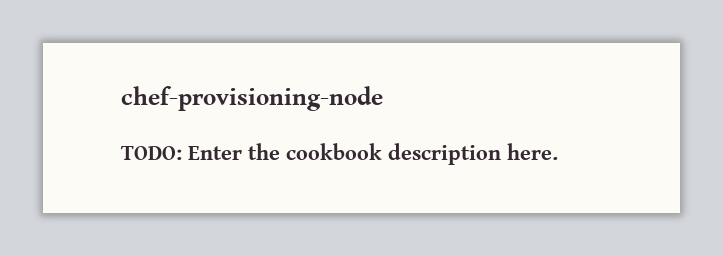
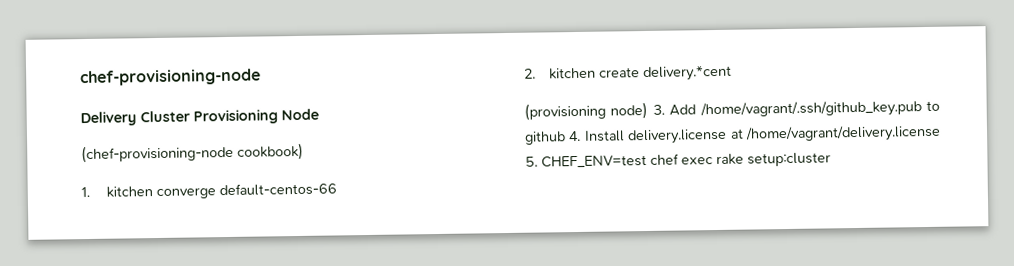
- TODO: Enter the cookbook description here.
+ Delivery Cluster Provisioning Node
+ (chef-provisioning-node cookbook)
+ 1. kitchen converge default-centos-66
+ 2. kitchen create delivery.*cent
+ (provisioning node) 3. Add /home/vagrant/.ssh/github_key.pub to github 4. Install delivery.license at /home/vagrant/delivery.license 5. CHEF_ENV=test chef exec rake setup:cluster

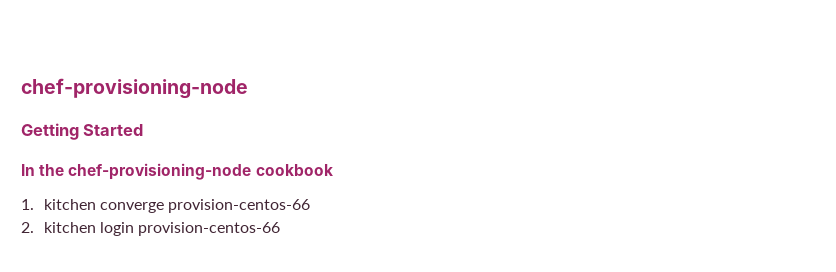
- Delivery Cluster Provisioning Node
- (chef-provisioning-node cookbook)
+ Getting Started
+ In the chef-provisioning-node cookbook
- 1. kitchen converge default-centos-66
+ 1. kitchen converge provision-centos-66
- 2. kitchen create delivery.*cent
- (provisioning node) 3. Add /home/vagrant/.ssh/github_key.pub to github 4. Install delivery.license at /home/vagrant/delivery.license 5. CHEF_ENV=test chef exec rake setup:cluster
+ 2. kitchen login provision-centos-66

